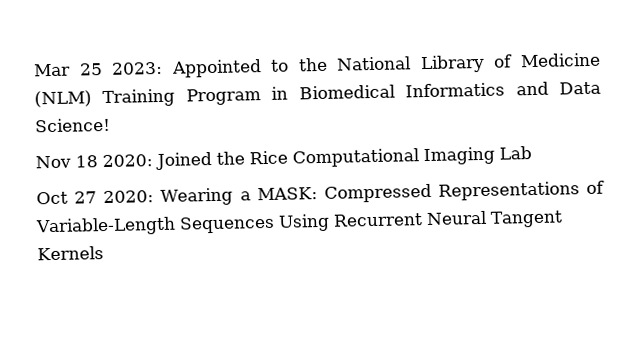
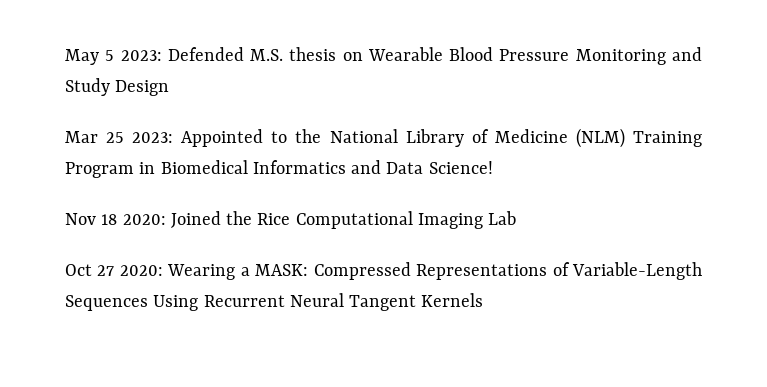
+ May 5 2023: Defended M.S. thesis on Wearable Blood Pressure Monitoring and Study Design

